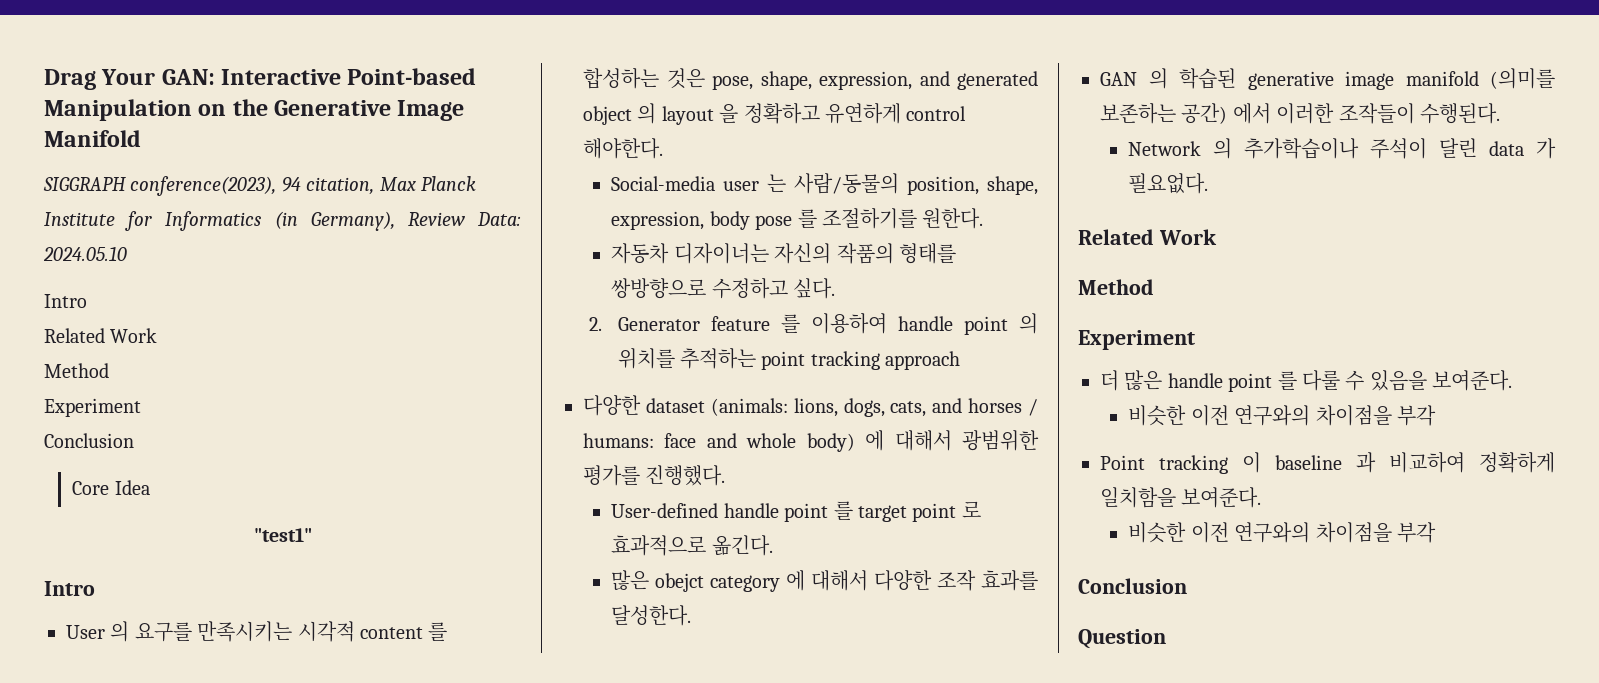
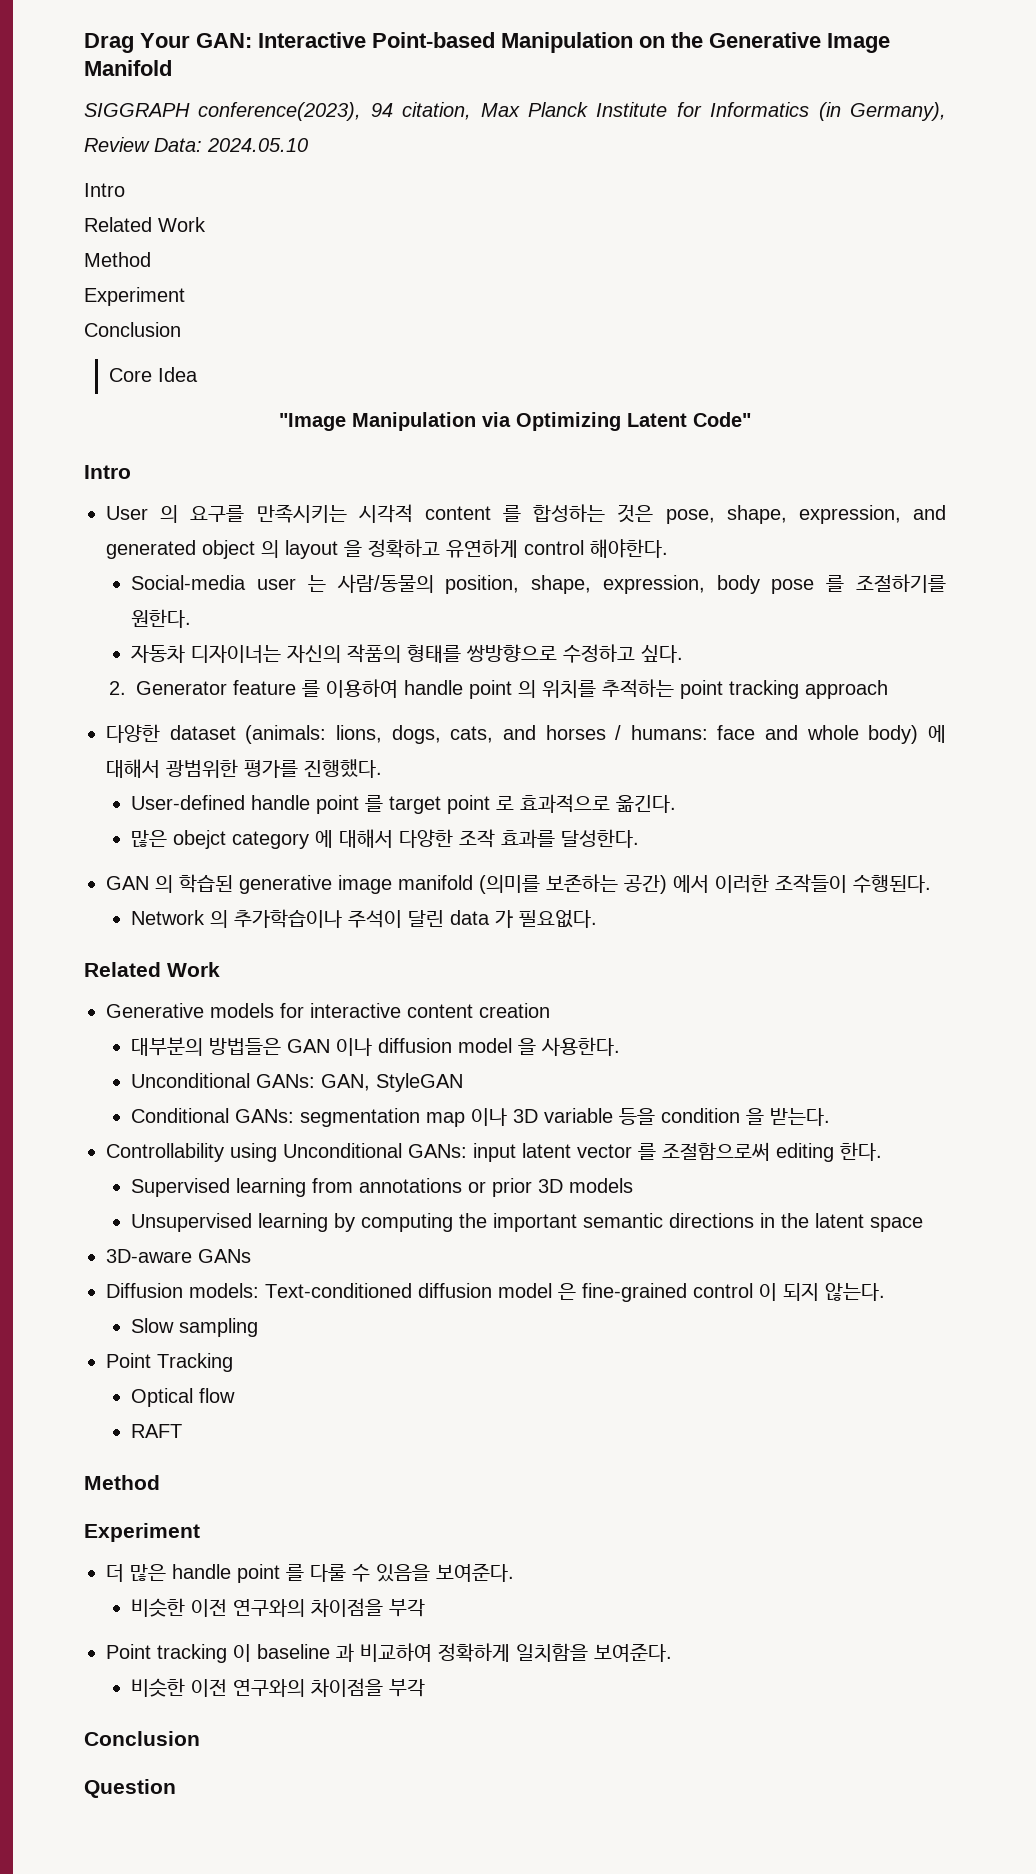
- "test1"
+ "Image Manipulation via Optimizing Latent Code"
+ Generative models for interactive content creation
+ 대부분의 방법들은 GAN 이나 diffusion model 을 사용한다.
+ Unconditional GANs: GAN, StyleGAN
+ Conditional GANs: segmentation map 이나 3D variable 등을 condition 을 받는다.
+ Controllability using Unconditional GANs: input latent vector 를 조절함으로써 editing 한다.
+ Supervised learning from annotations or prior 3D models
+ Unsupervised learning by computing the important semantic directions in the latent space
+ 3D-aware GANs
+ Diffusion models: Text-conditioned diffusion model 은 fine-grained control 이 되지 않는다.
+ Slow sampling
+ Point Tracking
+ Optical flow
+ RAFT

